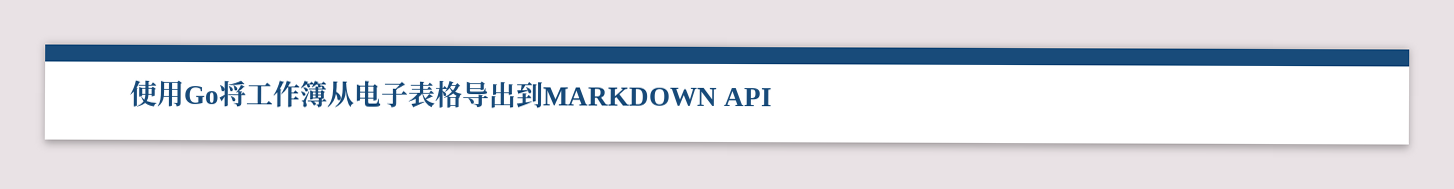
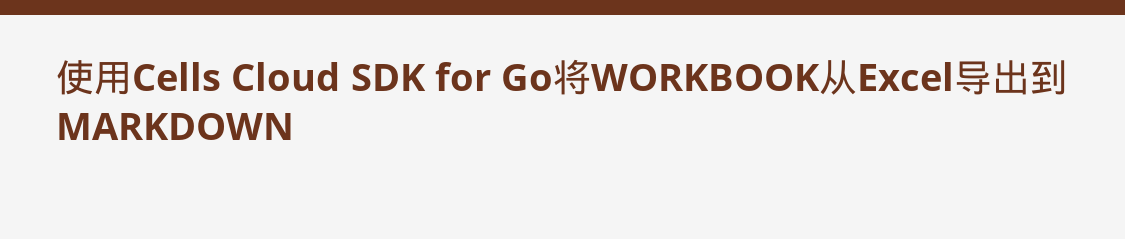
- 使用Go将工作簿从电子表格导出到MARKDOWN API
+ 使用Cells Cloud SDK for Go将WORKBOOK从Excel导出到MARKDOWN

